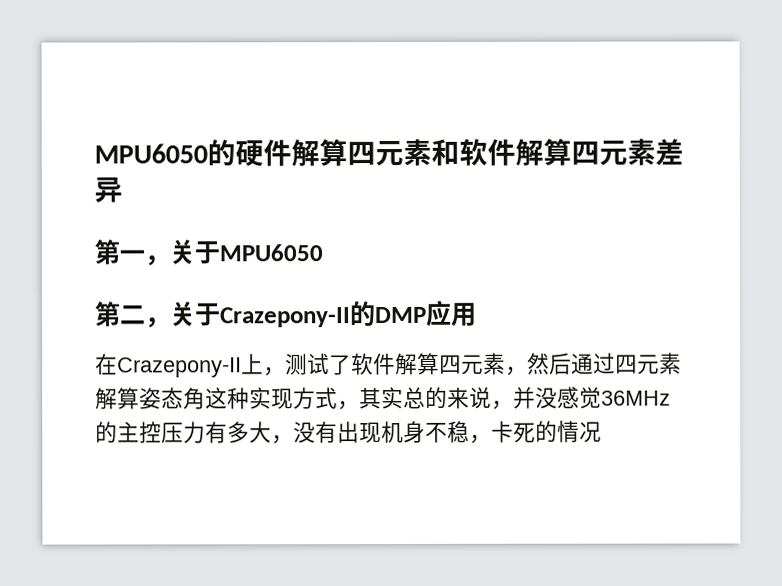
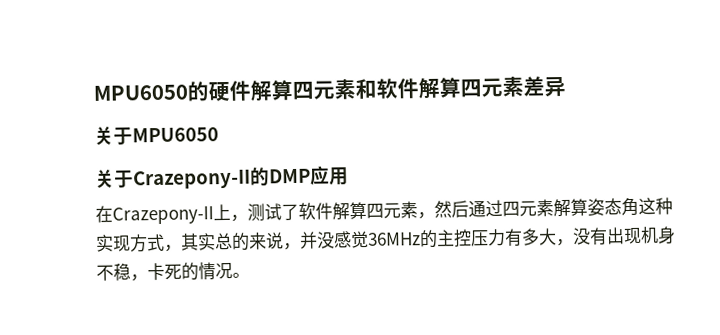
- 第一，关于MPU6050
+ 关于MPU6050
- 第二，关于Crazepony-II的DMP应用
+ 关于Crazepony-II的DMP应用
- 在Crazepony-II上，测试了软件解算四元素，然后通过四元素解算姿态角这种实现方式，其实总的来说，并没感觉36MHz的主控压力有多大，没有出现机身不稳，卡死的情况
+ 在Crazepony-II上，测试了软件解算四元素，然后通过四元素解算姿态角这种实现方式，其实总的来说，并没感觉36MHz的主控压力有多大，没有出现机身不稳，卡死的情况。

